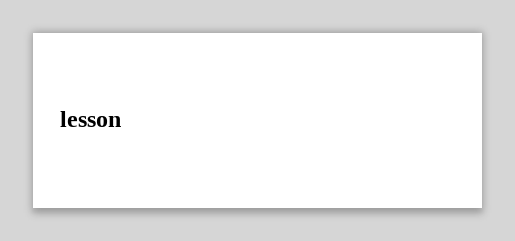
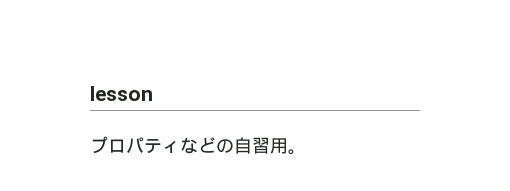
+ プロパティなどの自習用。

